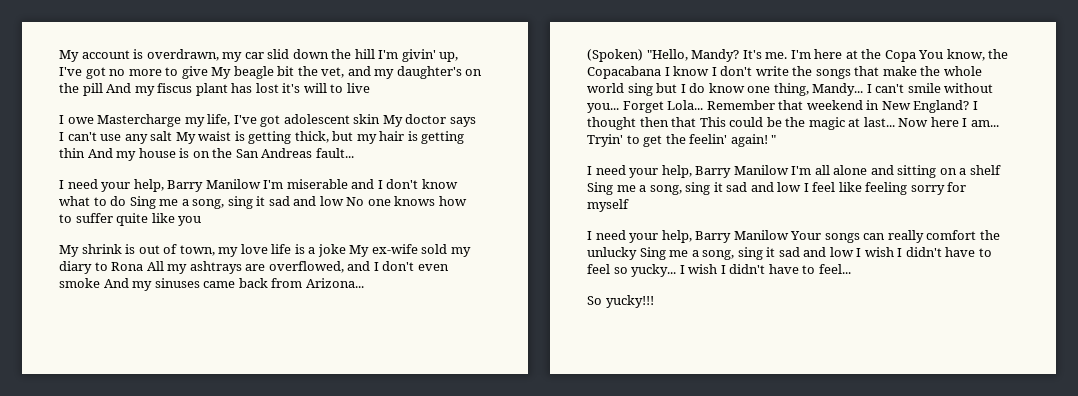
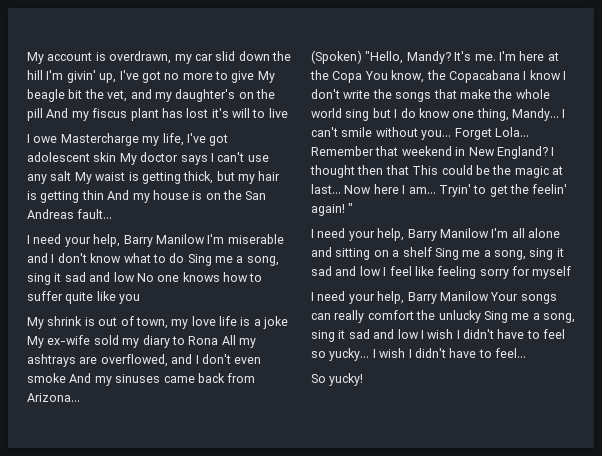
- So yucky!!!
+ So yucky!

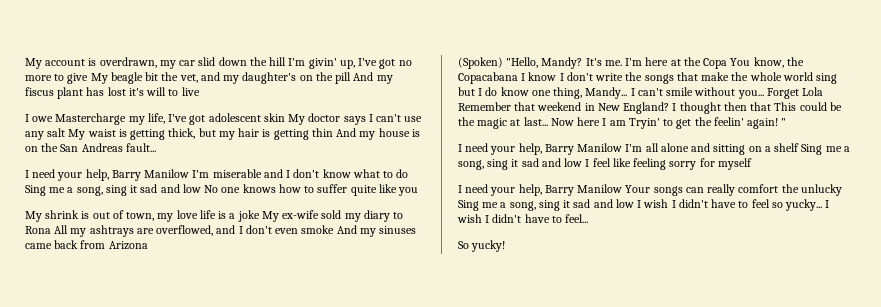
- My shrink is out of town, my love life is a joke My ex-wife sold my diary to Rona All my ashtrays are overflowed, and I don't even smoke And my sinuses came back from Arizona...
+ My shrink is out of town, my love life is a joke My ex-wife sold my diary to Rona All my ashtrays are overflowed, and I don't even smoke And my sinuses came back from Arizona
- Forget Lola... Remember that weekend in New England?
+ Forget Lola Remember that weekend in New England?
- Now here I am... Tryin' to get the feelin' again!
+ Now here I am Tryin' to get the feelin' again!

